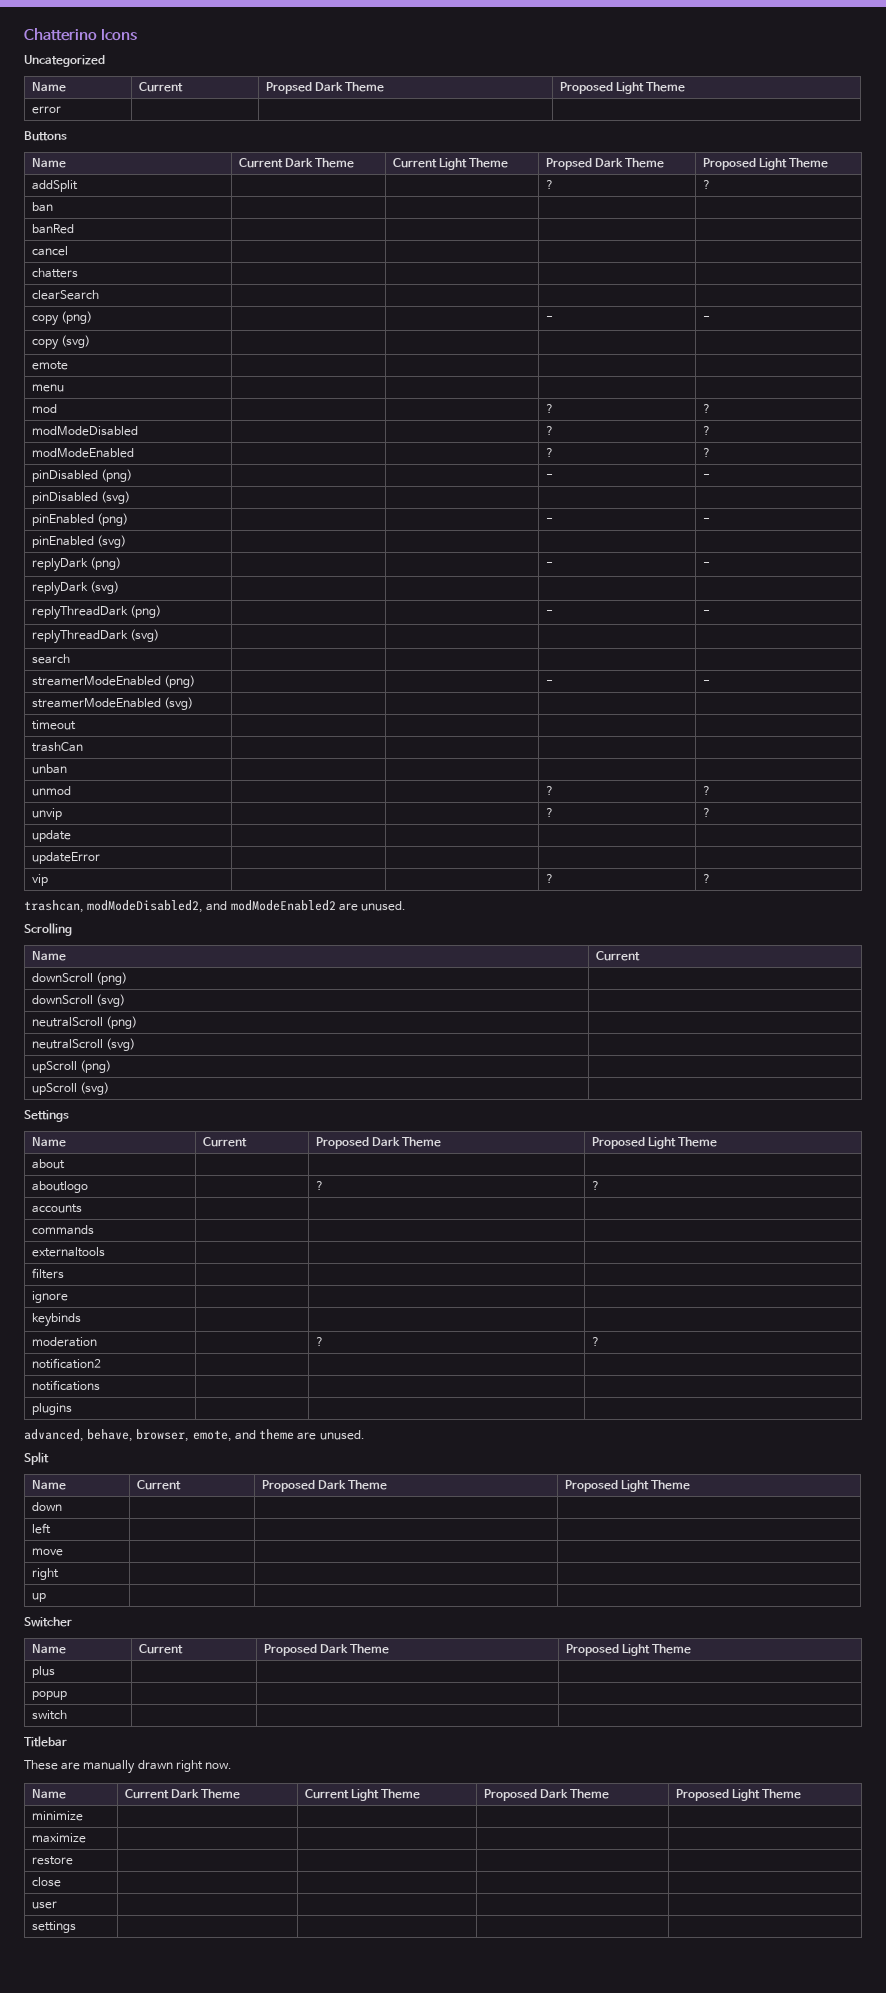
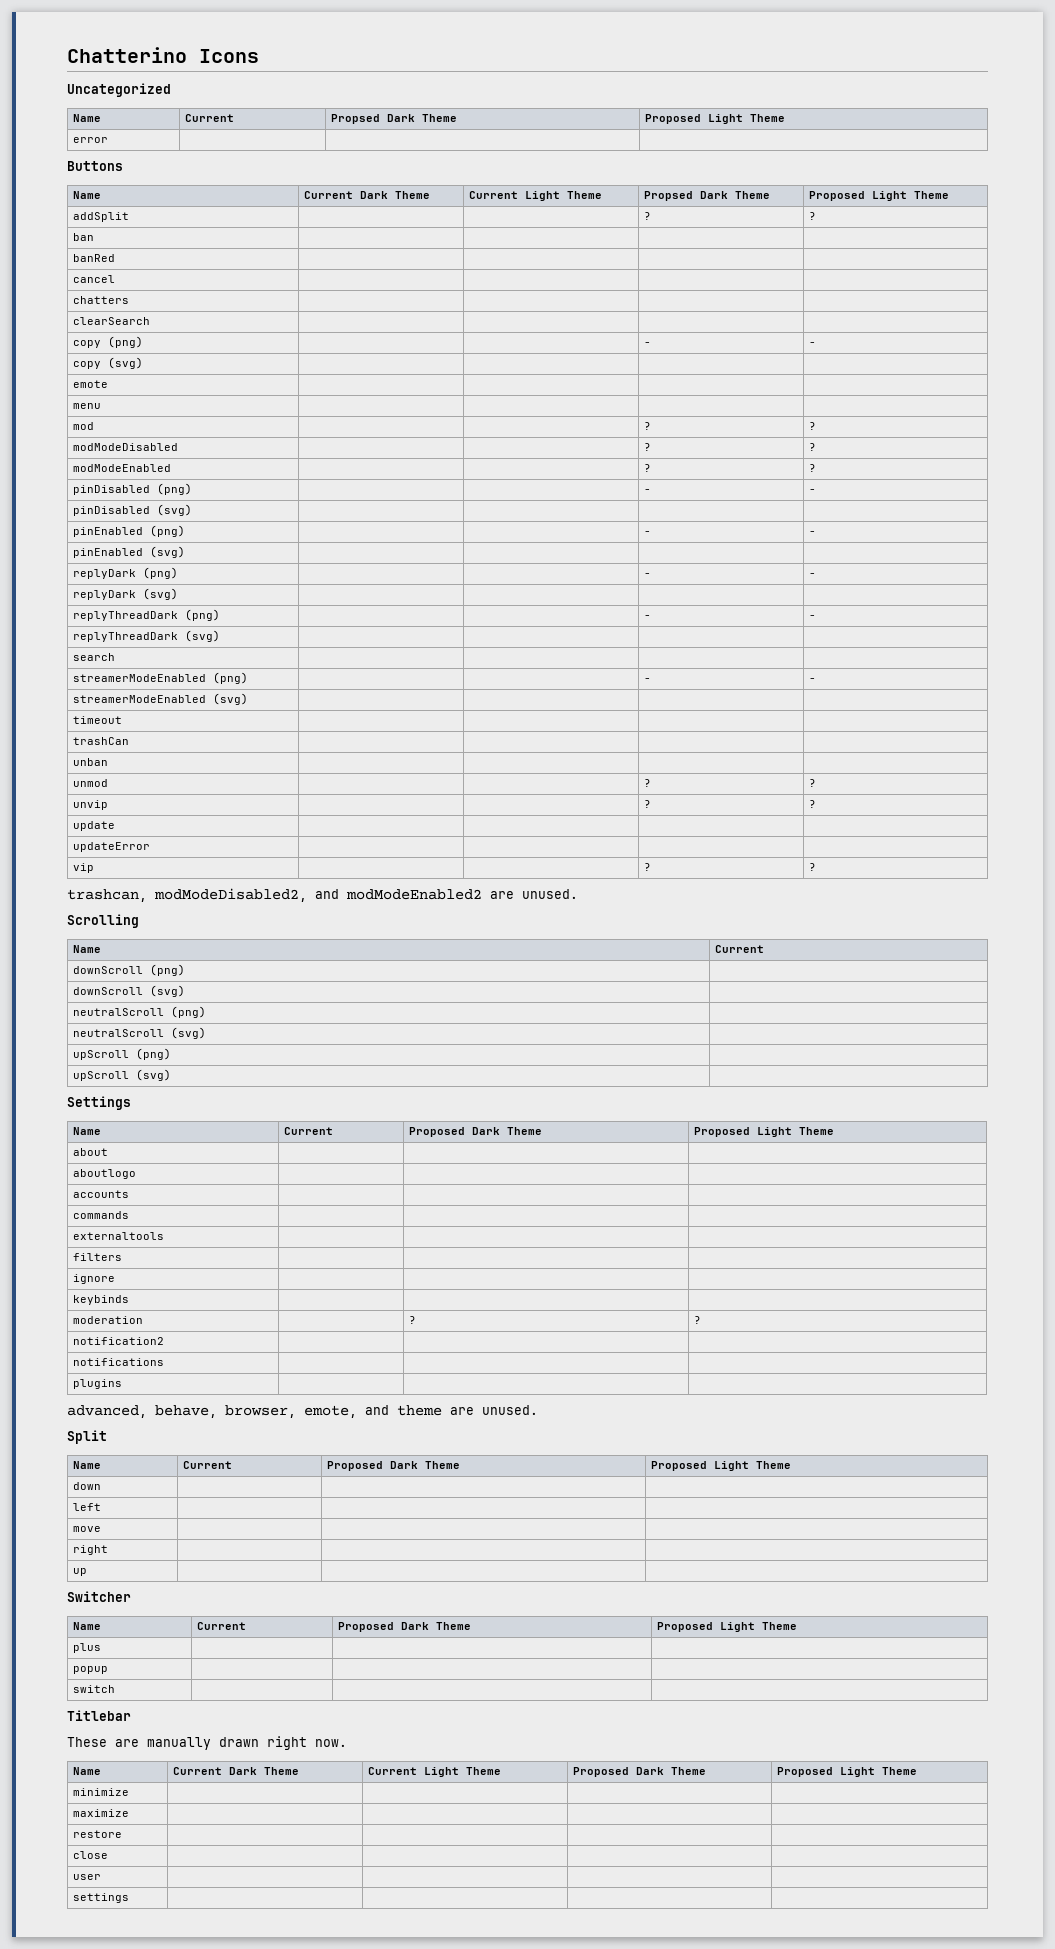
- aboutlogo | | ? | ?
+ aboutlogo | | |

